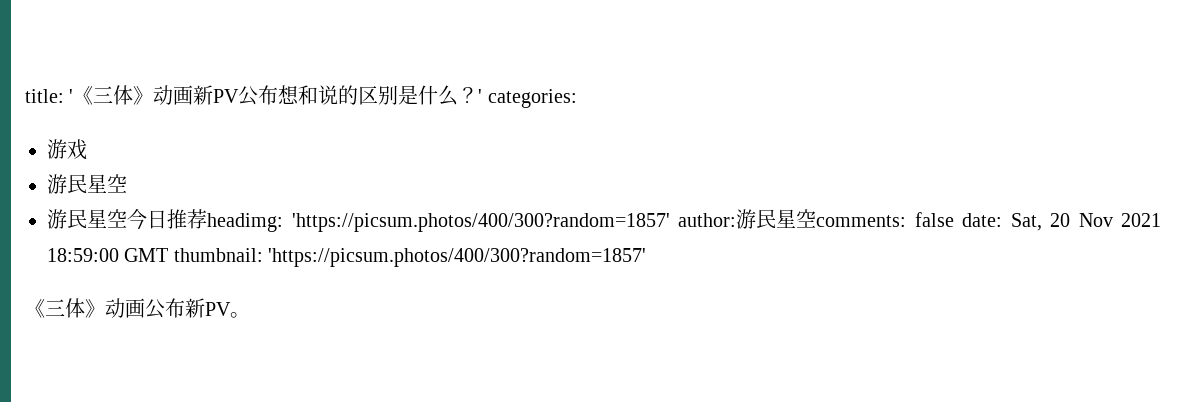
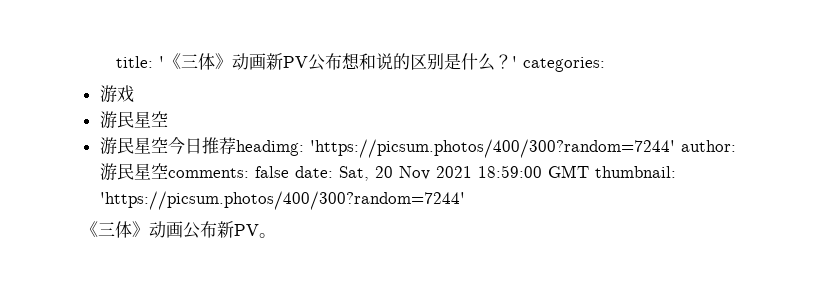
- 游民星空今日推荐headimg: 'https://picsum.photos/400/300?random=1857' author:游民星空comments: false date: Sat, 20 Nov 2021 18:59:00 GMT thumbnail: 'https://picsum.photos/400/300?random=1857'
+ 游民星空今日推荐headimg: 'https://picsum.photos/400/300?random=7244' author:游民星空comments: false date: Sat, 20 Nov 2021 18:59:00 GMT thumbnail: 'https://picsum.photos/400/300?random=7244'

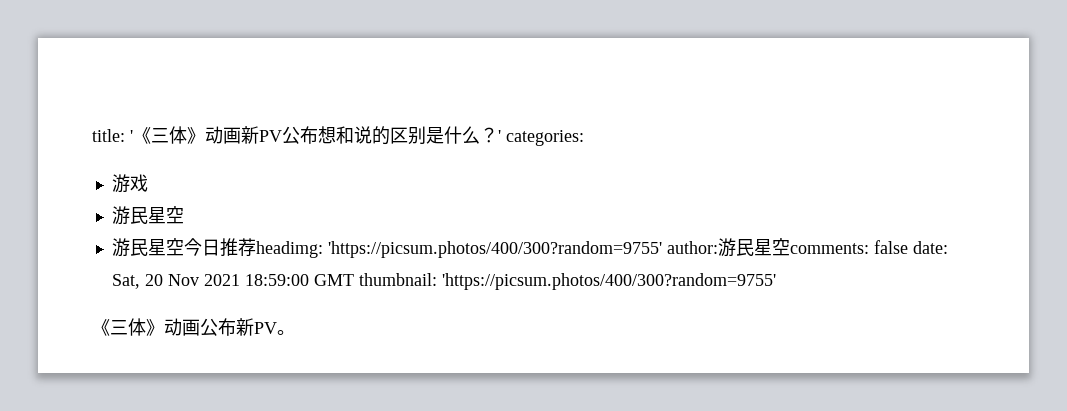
- 游民星空今日推荐headimg: 'https://picsum.photos/400/300?random=7244' author:游民星空comments: false date: Sat, 20 Nov 2021 18:59:00 GMT thumbnail: 'https://picsum.photos/400/300?random=7244'
+ 游民星空今日推荐headimg: 'https://picsum.photos/400/300?random=9755' author:游民星空comments: false date: Sat, 20 Nov 2021 18:59:00 GMT thumbnail: 'https://picsum.photos/400/300?random=9755'

